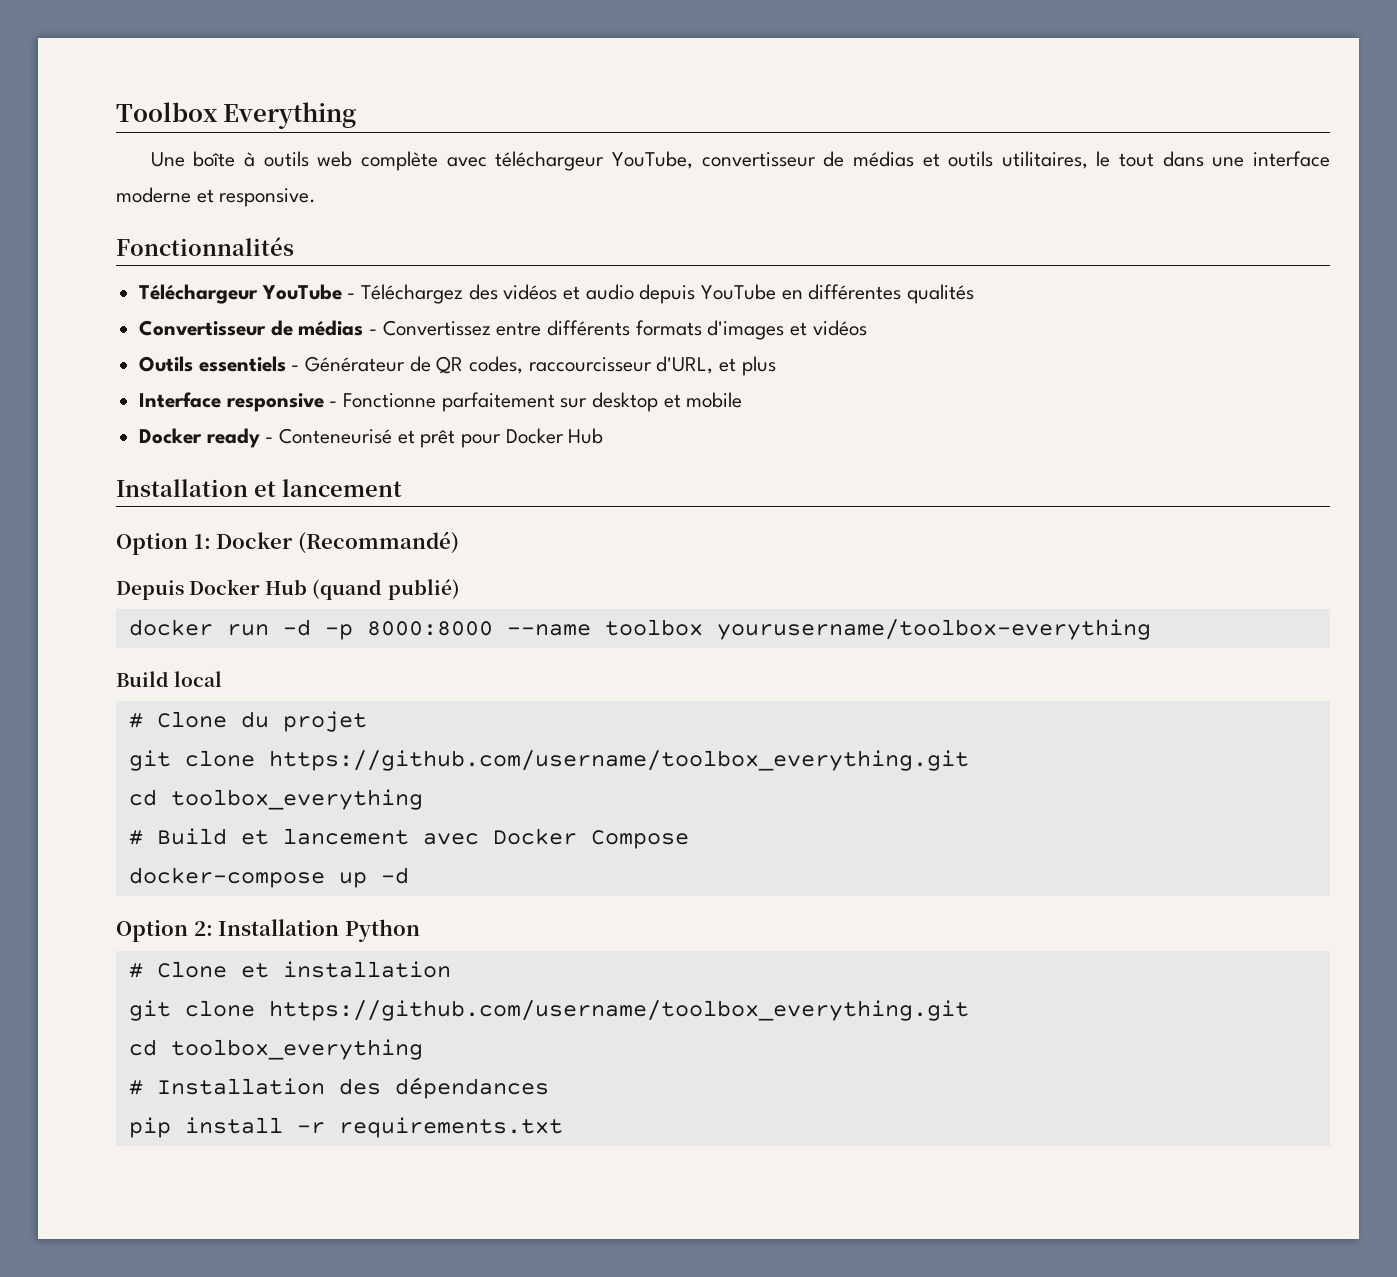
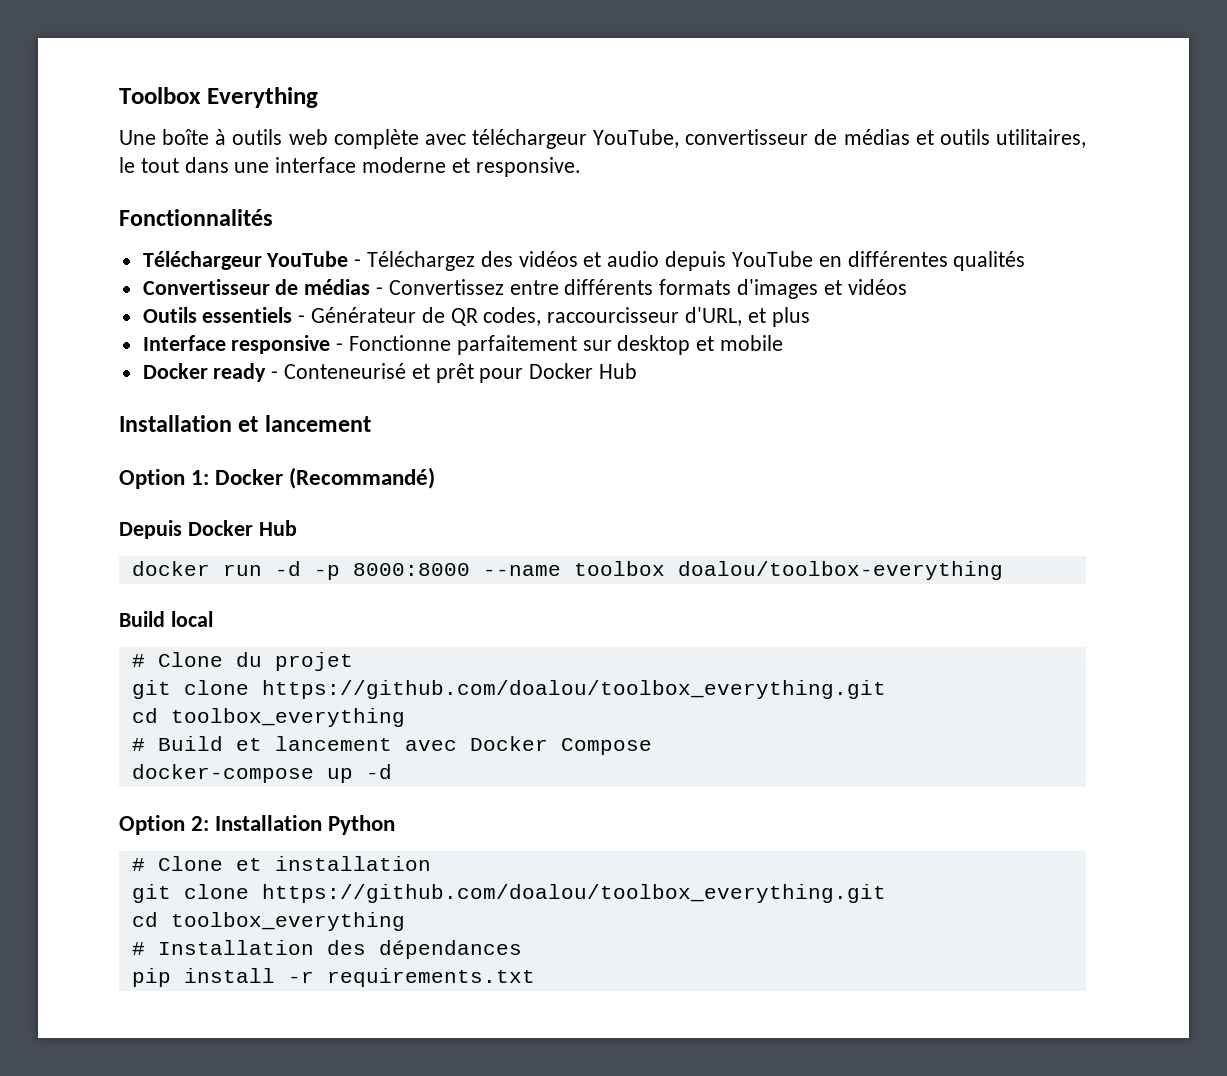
- Depuis Docker Hub (quand publié)
+ Depuis Docker Hub
- docker run -d -p 8000:8000 --name toolbox yourusername/toolbox-everything
+ docker run -d -p 8000:8000 --name toolbox doalou/toolbox-everything
  # Clone du projet
- git clone https://github.com/username/toolbox_everything.git
+ git clone https://github.com/doalou/toolbox_everything.git
  # Clone et installation
- git clone https://github.com/username/toolbox_everything.git
+ git clone https://github.com/doalou/toolbox_everything.git

